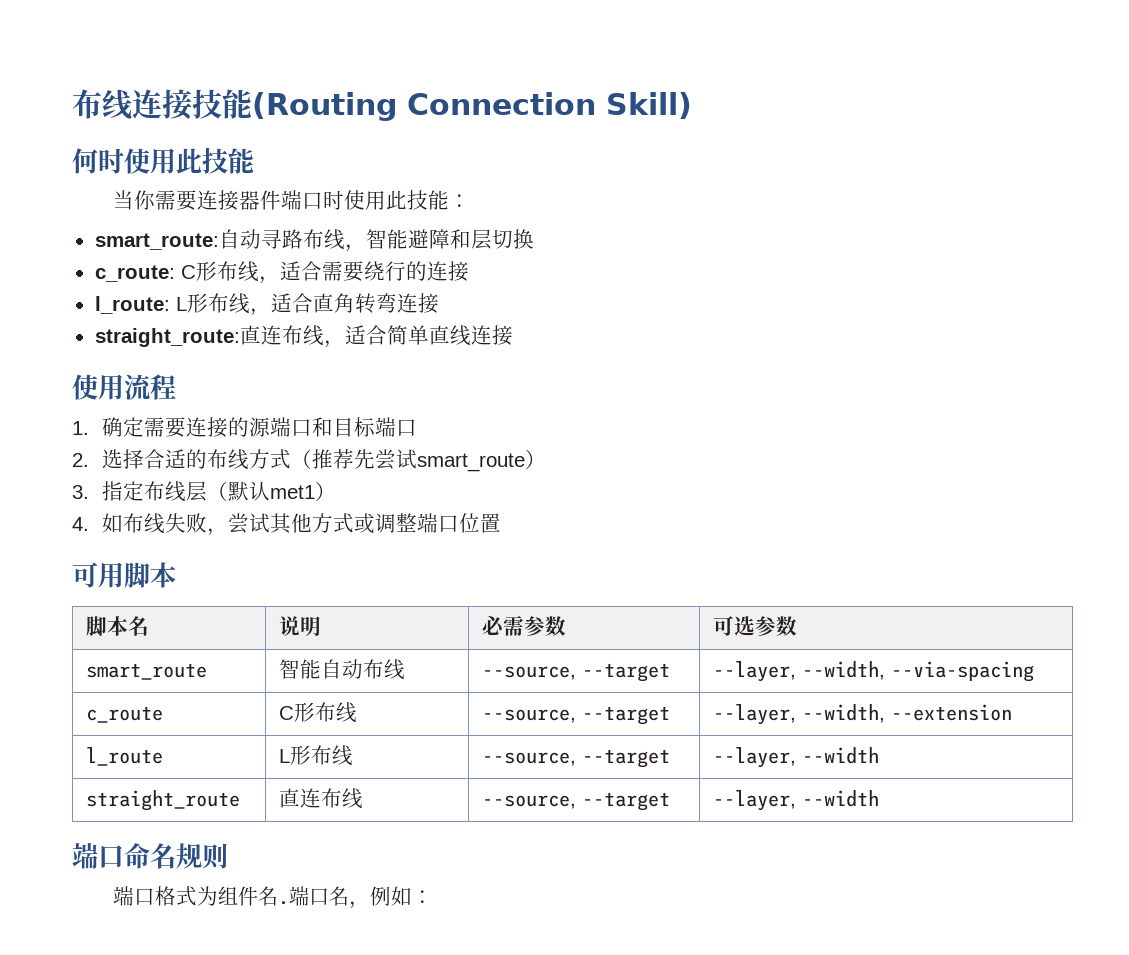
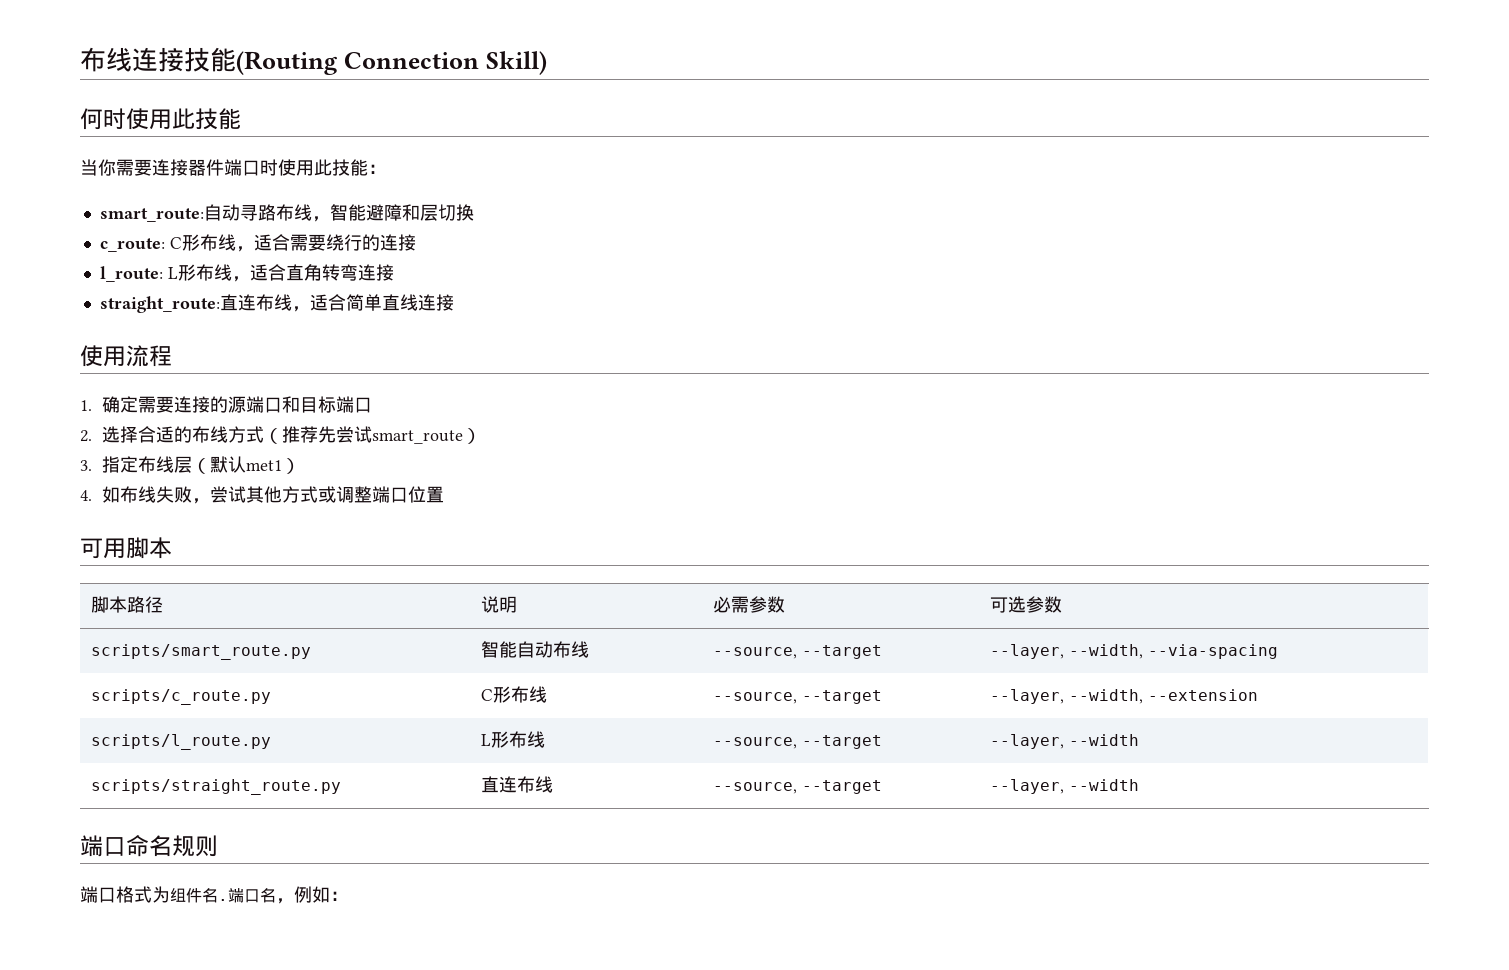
- 脚本名 | 说明 | 必需参数 | 可选参数
+ 脚本路径 | 说明 | 必需参数 | 可选参数
- smart_route | 智能自动布线 | --source, --target | --layer, --width, --via-spacing
+ scripts/smart_route.py | 智能自动布线 | --source, --target | --layer, --width, --via-spacing
- c_route | C形布线 | --source, --target | --layer, --width, --extension
+ scripts/c_route.py | C形布线 | --source, --target | --layer, --width, --extension
- l_route | L形布线 | --source, --target | --layer, --width
+ scripts/l_route.py | L形布线 | --source, --target | --layer, --width
- straight_route | 直连布线 | --source, --target | --layer, --width
+ scripts/straight_route.py | 直连布线 | --source, --target | --layer, --width

